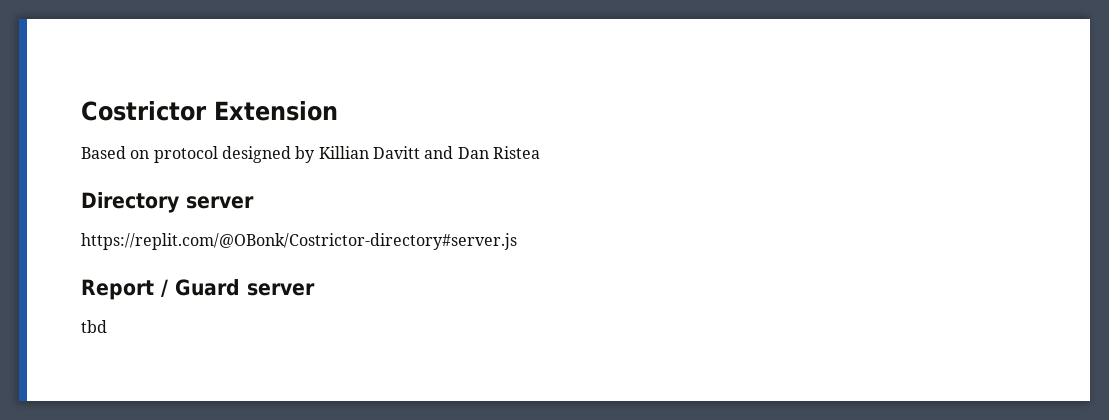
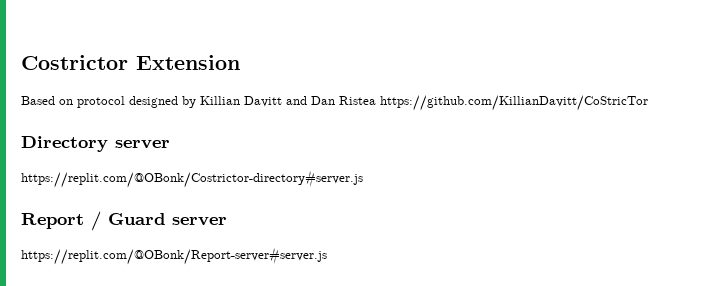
- Based on protocol designed by Killian Davitt and Dan Ristea
+ Based on protocol designed by Killian Davitt and Dan Ristea https://github.com/KillianDavitt/CoStricTor
- tbd
+ https://replit.com/@OBonk/Report-server#server.js

